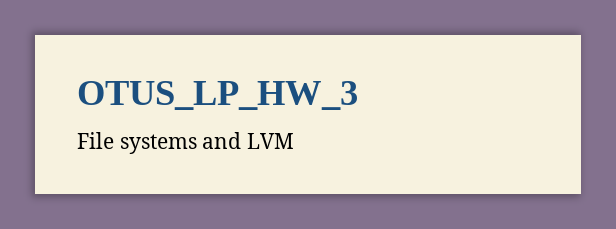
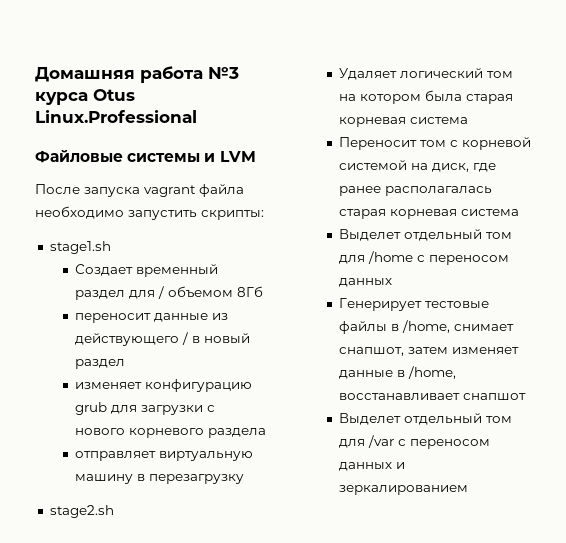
- OTUS_LP_HW_3
- File systems and LVM
+ Домашняя работа №3 курса Otus Linux.Professional
+ Файловые системы и LVM
+ После запуска vagrant файла необходимо запустить скрипты:
+ stage1.sh
+ Создает временный раздел для / объемом 8Гб
+ переносит данные из действующего / в новый раздел
+ изменяет конфигурацию grub для загрузки с нового корневого раздела
+ отправляет виртуальную машину в перезагрузку
+ stage2.sh
+ Удаляет логический том на котором была старая корневая система
+ Переносит том с корневой системой на диск, где ранее располагалась старая корневая система
+ Выделет отдельный том для /home с переносом данных
+ Генерирует тестовые файлы в /home, cнимает снапшот, затем изменяет данные в /home, восстанавливает снапшот
+ Выделет отдельный том для /var с переносом данных и зеркалированием

